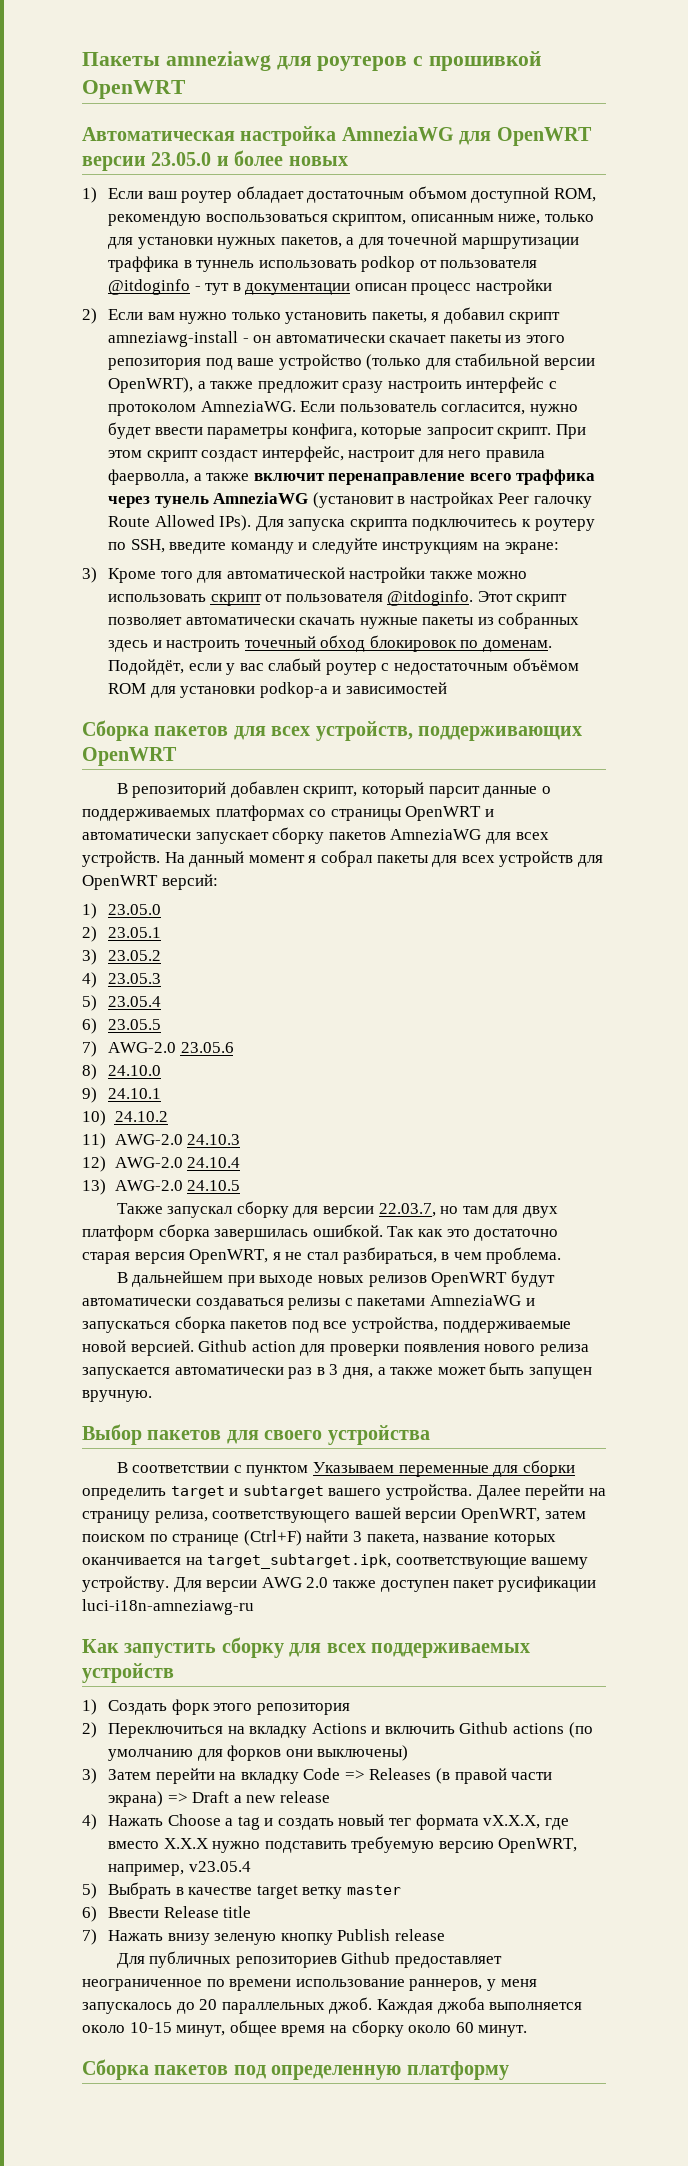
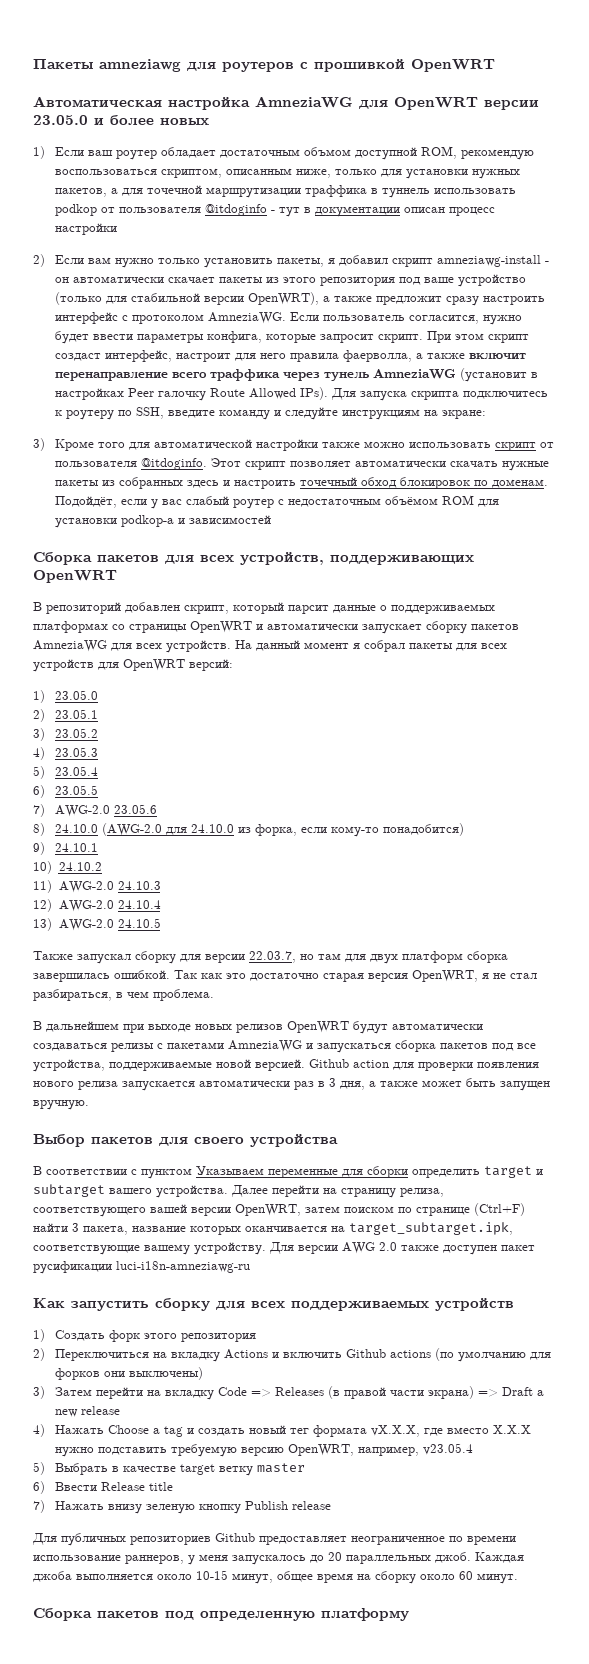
- 8) 24.10.0
+ 8) 24.10.0 (AWG-2.0 для 24.10.0 из форка, если кому-то понадобится)

